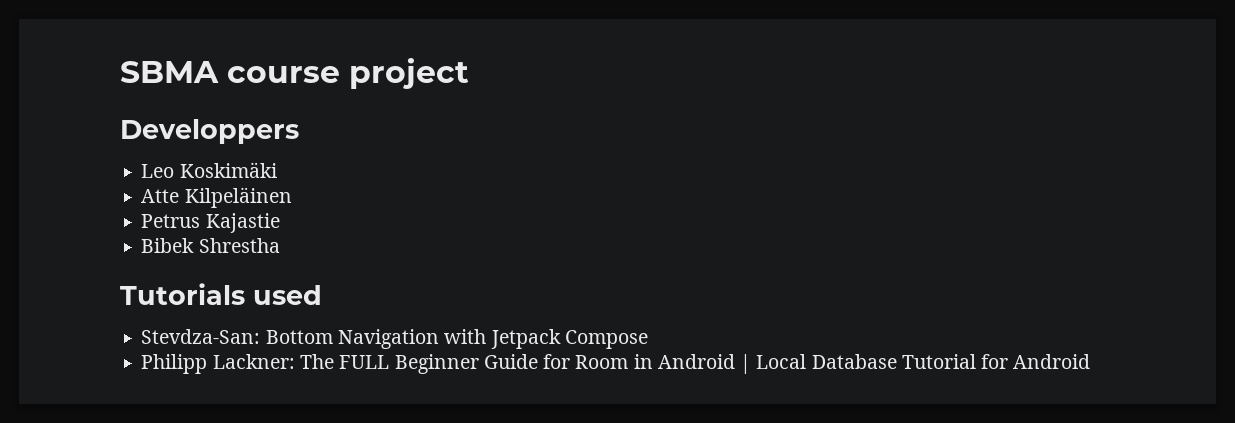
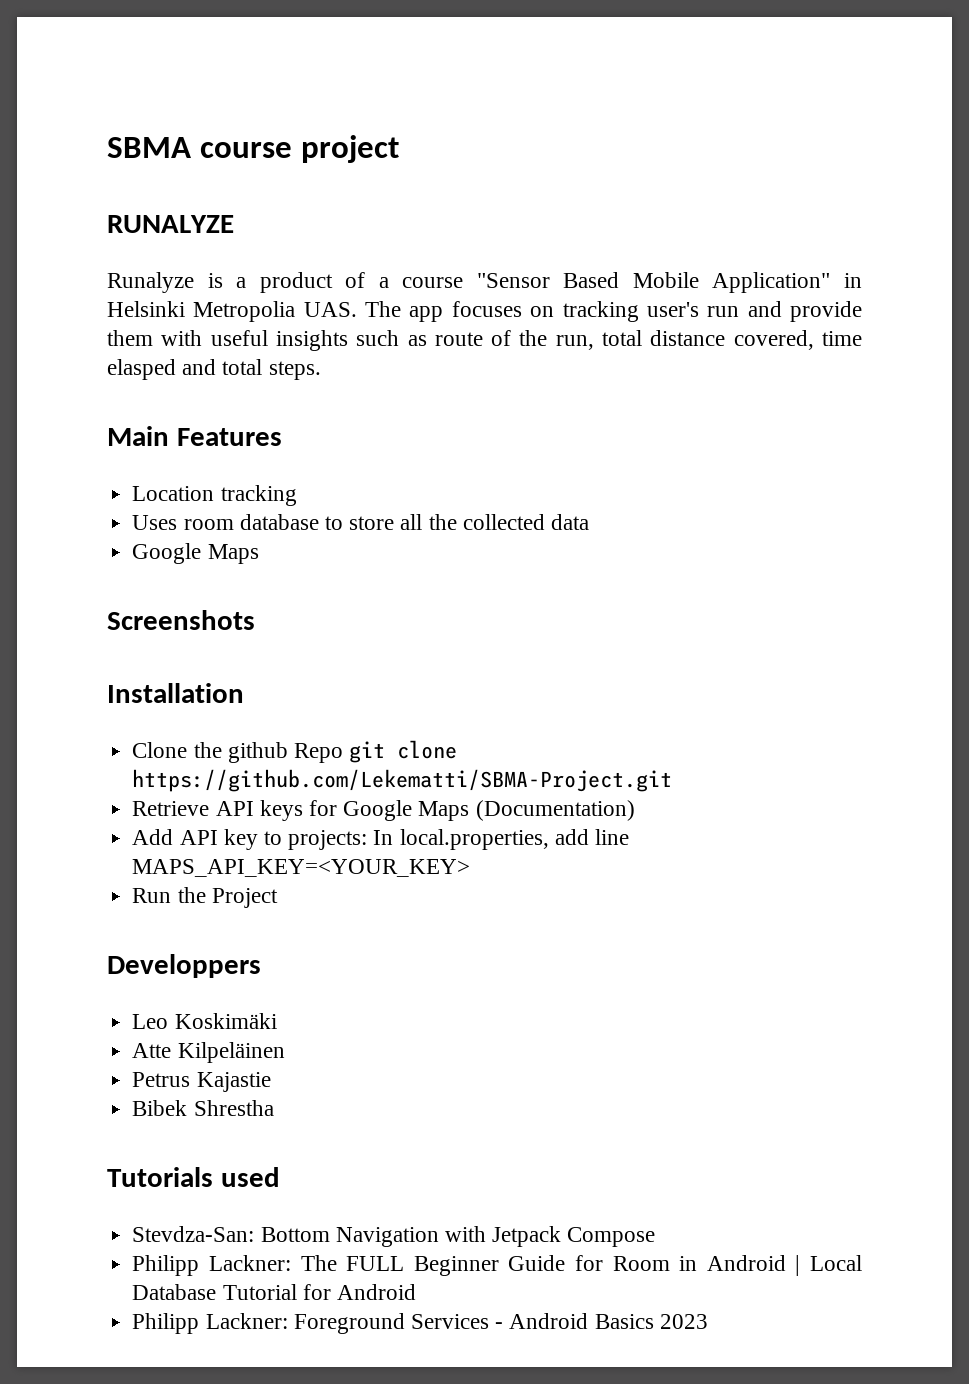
+ RUNALYZE
+ Runalyze is a product of a course "Sensor Based Mobile Application" in Helsinki Metropolia UAS. The app focuses on tracking user's run and provide them with useful insights such as route of the run, total distance covered, time elasped and total steps.
+ Main Features
+ Location tracking
+ Uses room database to store all the collected data
+ Google Maps
+ Screenshots
+ Installation
+ Clone the github Repo git clone https://github.com/Lekematti/SBMA-Project.git
+ Retrieve API keys for Google Maps (Documentation)
+ Add API key to projects: In local.properties, add line MAPS_API_KEY=<YOUR_KEY>
+ Run the Project
+ Philipp Lackner: Foreground Services - Android Basics 2023

